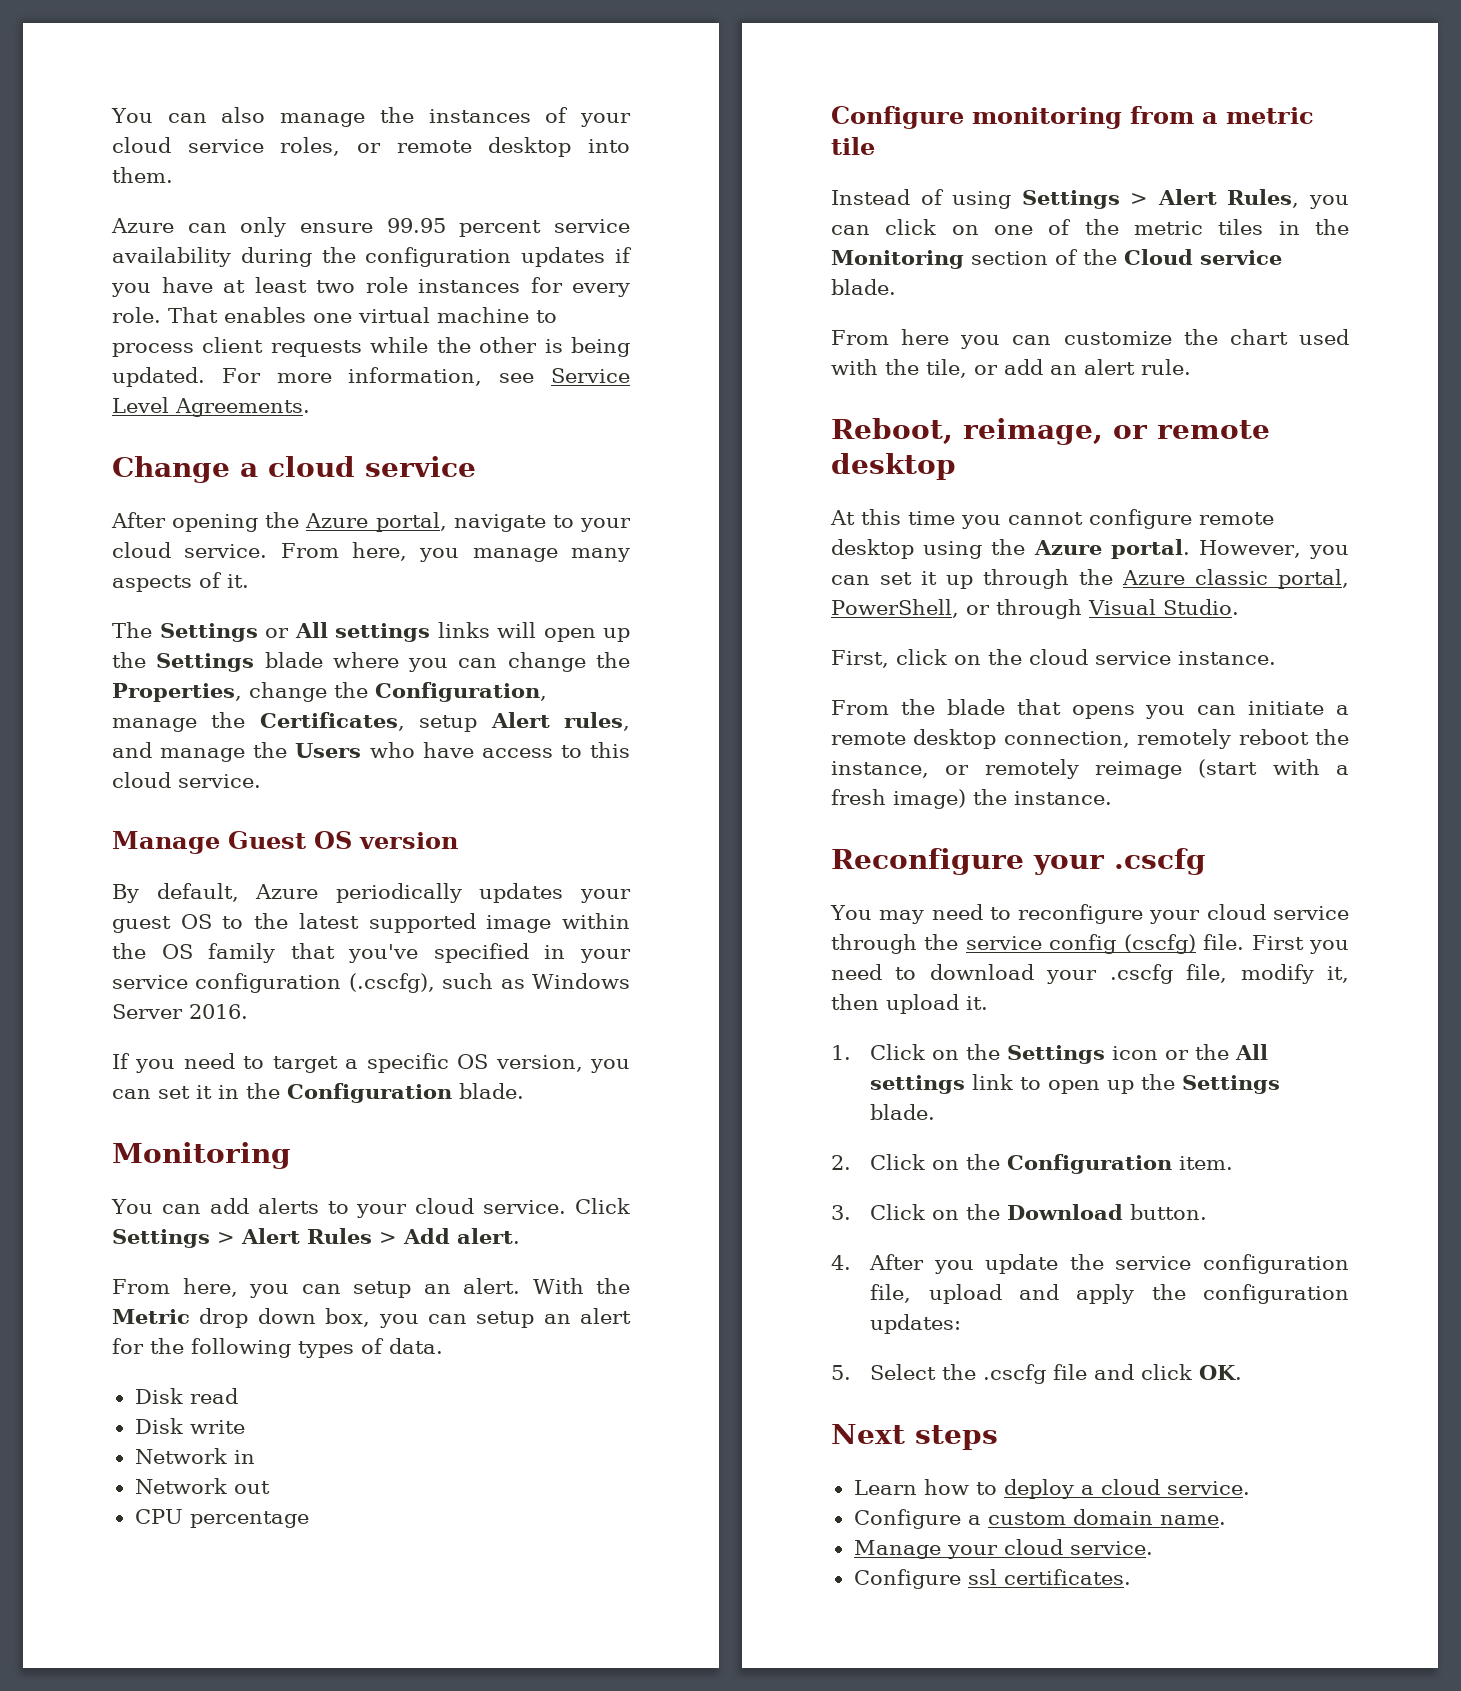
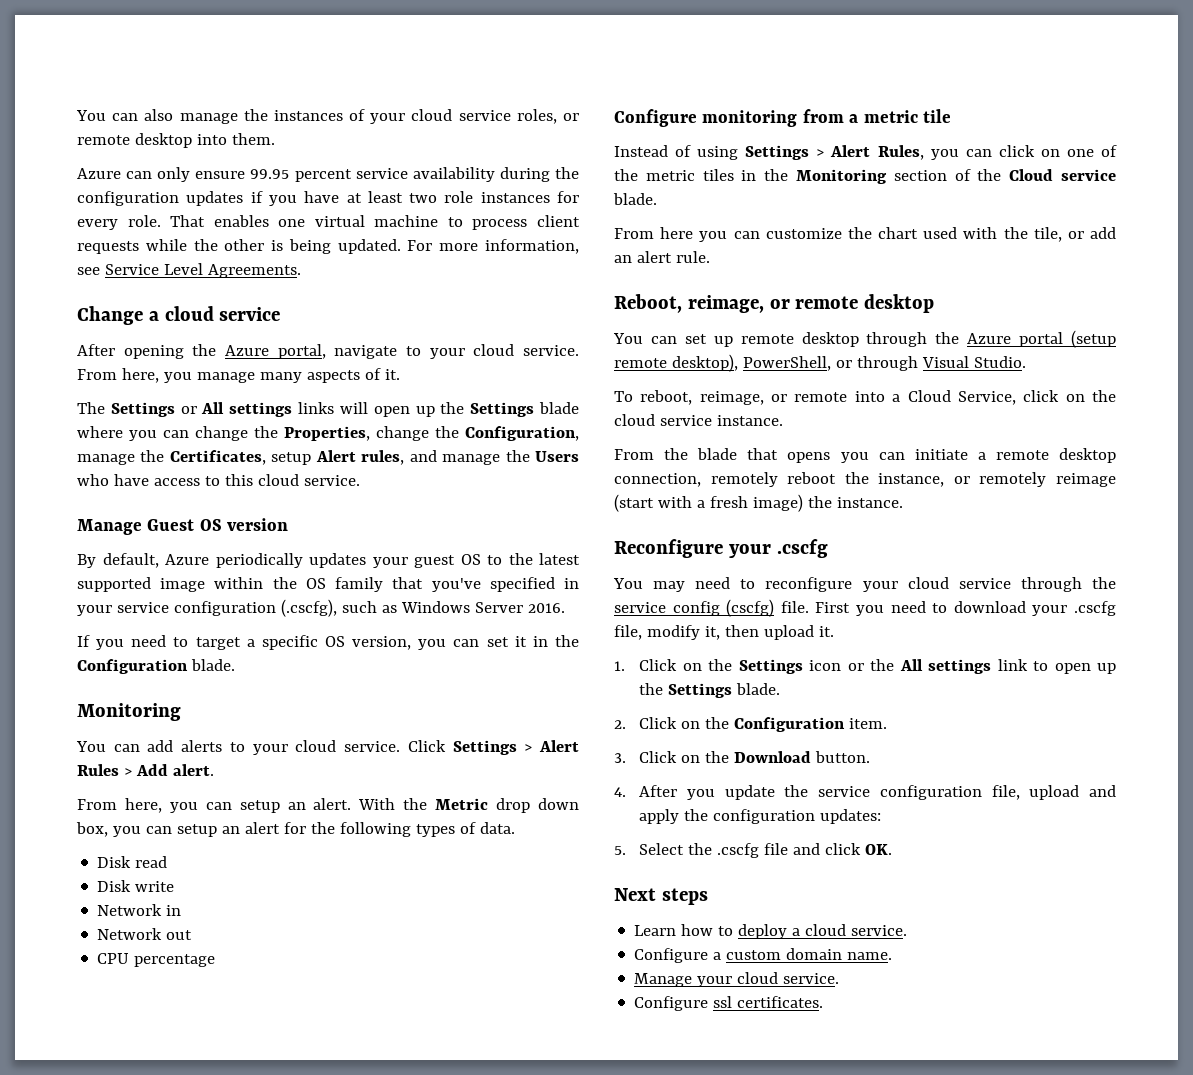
- At this time you cannot configure remote desktop using the Azure portal. However, you can set it up through the Azure classic portal, PowerShell, or through Visual Studio.
+ You can set up remote desktop through the Azure portal (setup remote desktop), PowerShell, or through Visual Studio.
- First, click on the cloud service instance.
+ To reboot, reimage, or remote into a Cloud Service, click on the cloud service instance.

